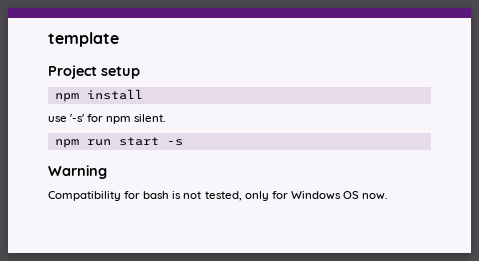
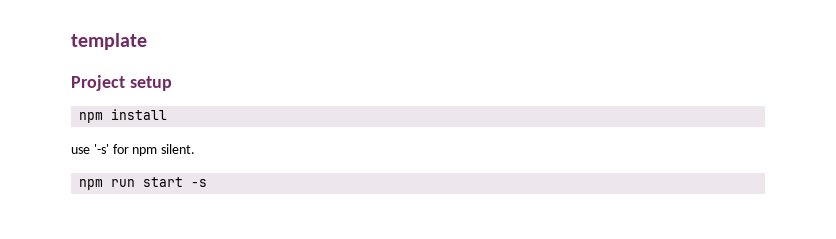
- Warning
- Compatibility for bash is not tested, only for Windows OS now.

